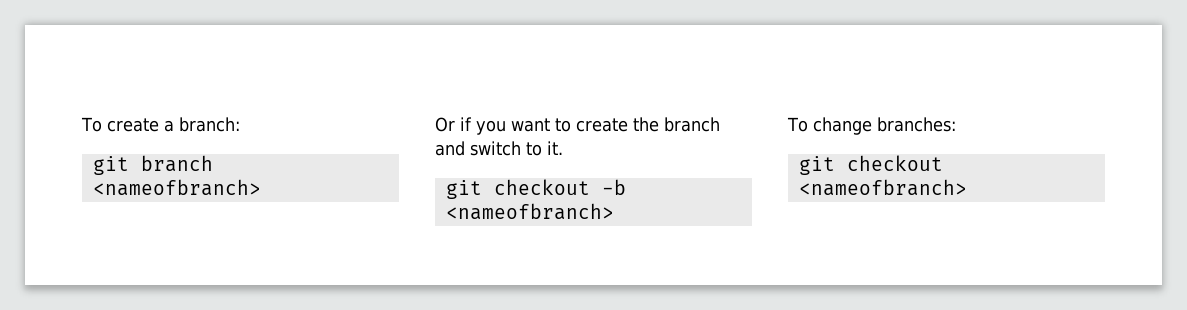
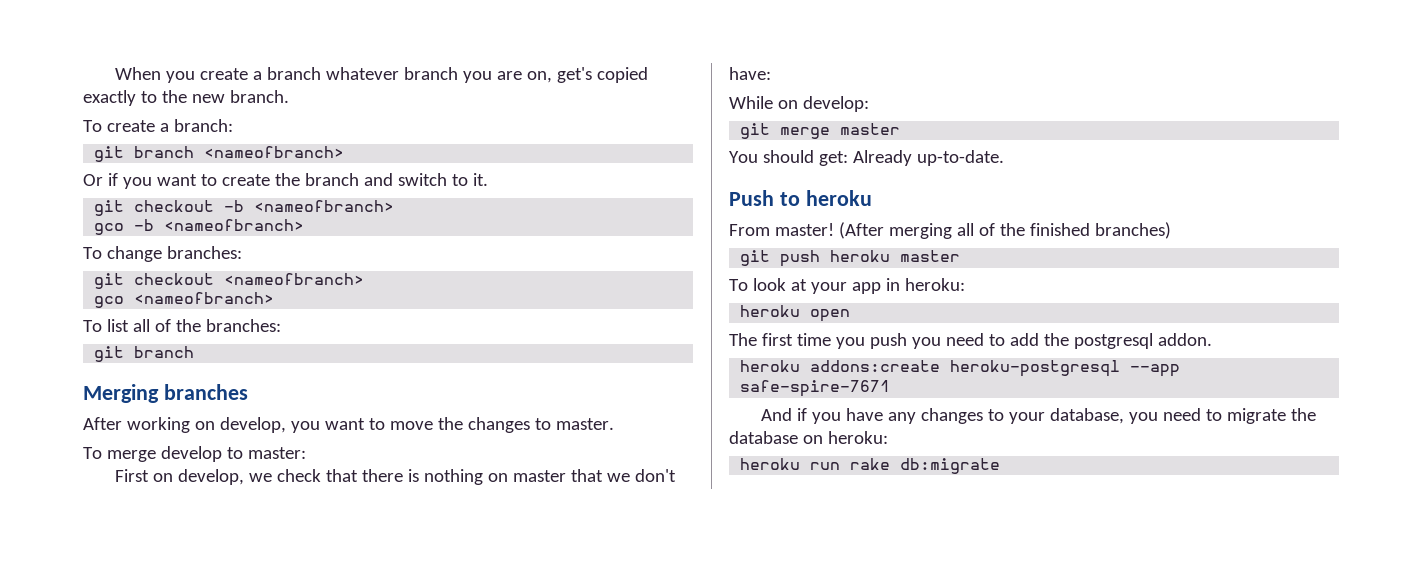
+ When you create a branch whatever branch you are on, get's copied exactly to the new branch.
+ gco -b <nameofbranch>
+ gco <nameofbranch>
+ To list all of the branches:
+ git branch
+ Merging branches
+ After working on develop, you want to move the changes to master.
+ To merge develop to master:
+ First on develop, we check that there is nothing on master that we don't have:
+ While on develop:
+ git merge master
+ You should get: Already up-to-date.
+ Push to heroku
+ From master! (After merging all of the finished branches)
+ git push heroku master
+ To look at your app in heroku:
+ heroku open
+ The first time you push you need to add the postgresql addon.
+ heroku addons:create heroku-postgresql --app safe-spire-7671
+ And if you have any changes to your database, you need to migrate the database on heroku:
+ heroku run rake db:migrate

